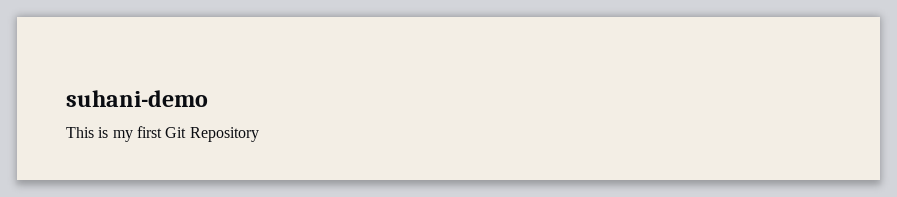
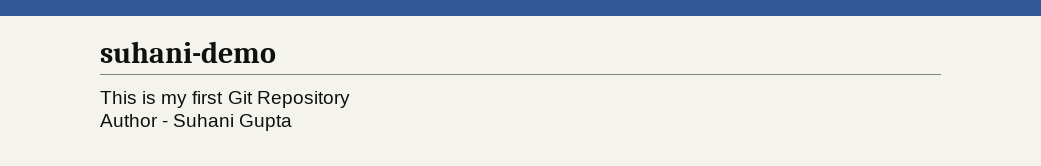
+ Author - Suhani Gupta

